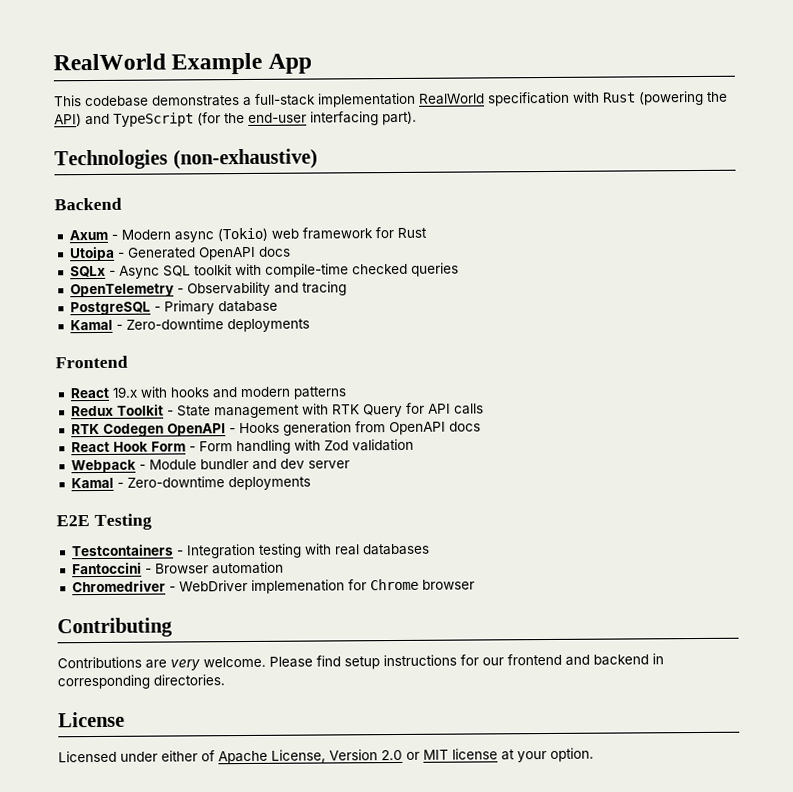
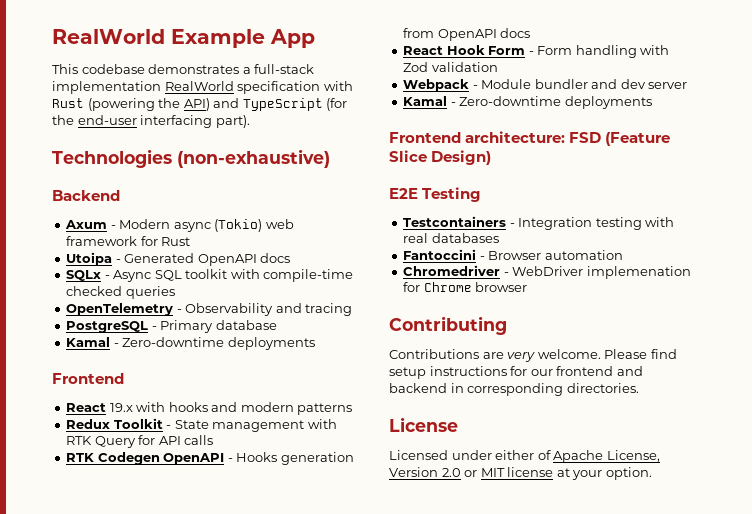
+ Frontend architecture: FSD (Feature Slice Design)

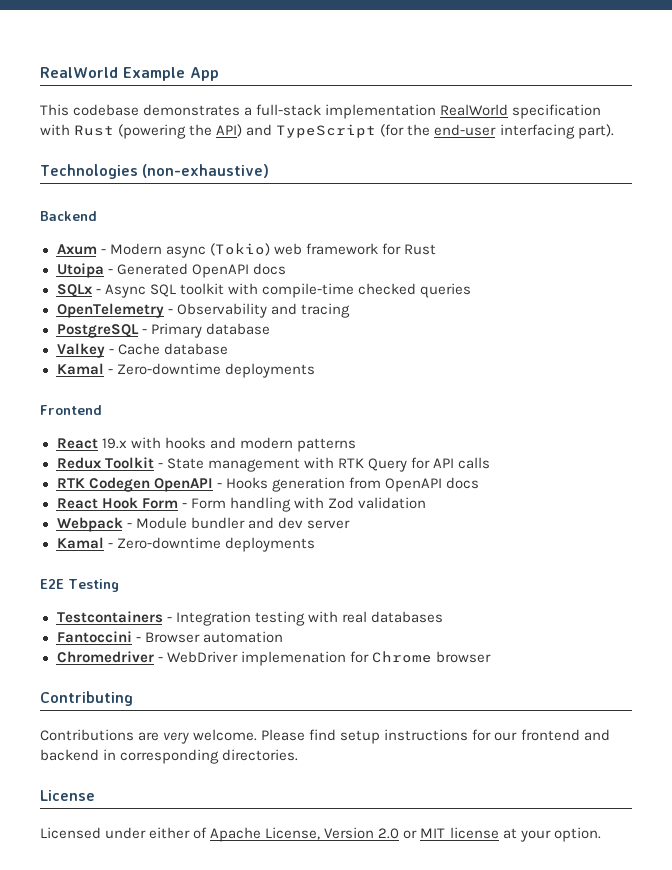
+ Valkey - Cache database
- Frontend architecture: FSD (Feature Slice Design)

